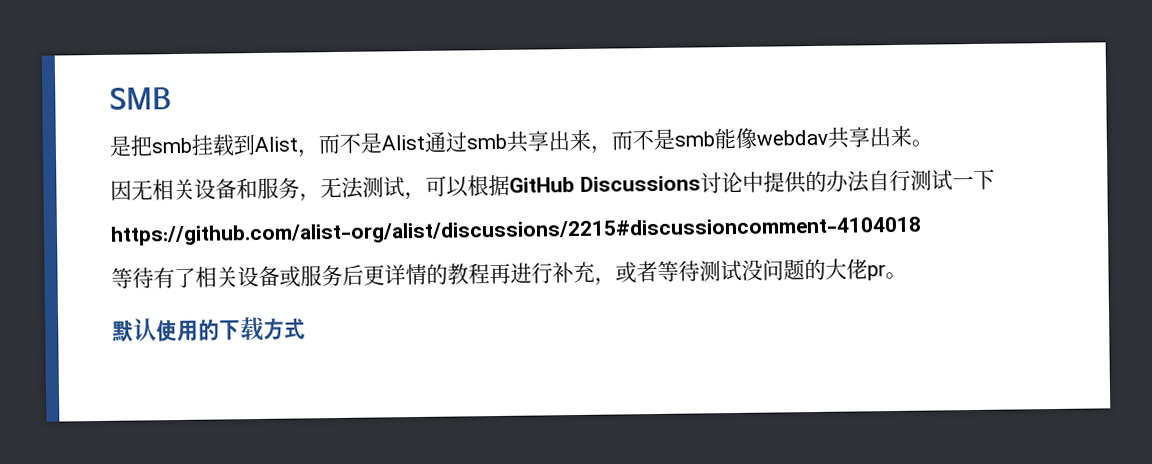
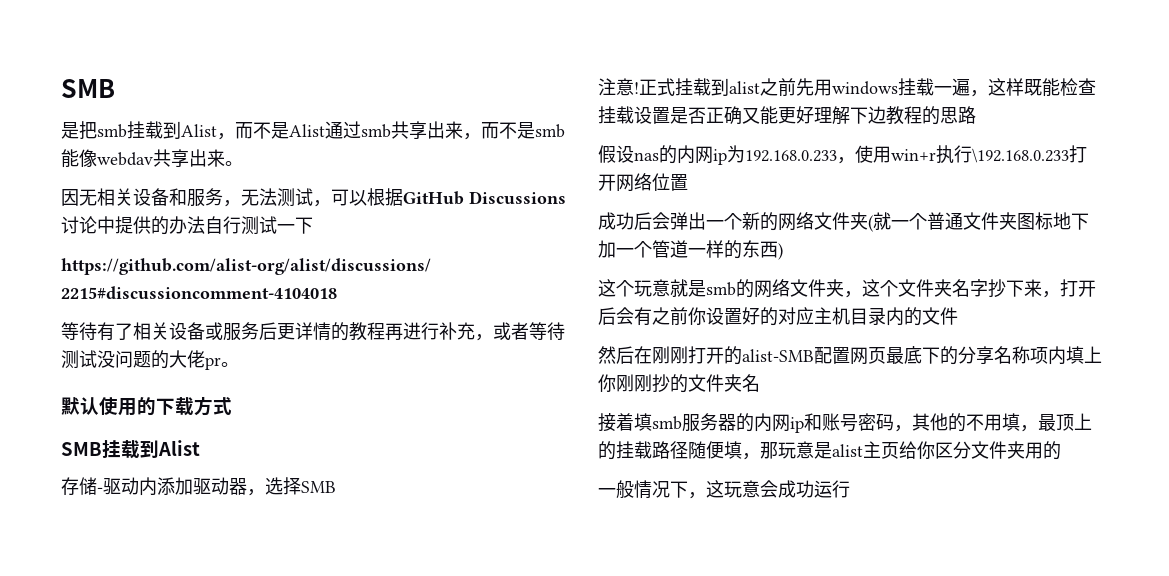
+ SMB挂载到Alist
+ 存储-驱动内添加驱动器，选择SMB
+ 注意!正式挂载到alist之前先用windows挂载一遍，这样既能检查挂载设置是否正确又能更好理解下边教程的思路
+ 假设nas的内网ip为192.168.0.233，使用win+r执行\192.168.0.233打开网络位置
+ 成功后会弹出一个新的网络文件夹(就一个普通文件夹图标地下加一个管道一样的东西)
+ 这个玩意就是smb的网络文件夹，这个文件夹名字抄下来，打开后会有之前你设置好的对应主机目录内的文件
+ 然后在刚刚打开的alist-SMB配置网页最底下的分享名称项内填上你刚刚抄的文件夹名
+ 接着填smb服务器的内网ip和账号密码，其他的不用填，最顶上的挂载路径随便填，那玩意是alist主页给你区分文件夹用的
+ 一般情况下，这玩意会成功运行

